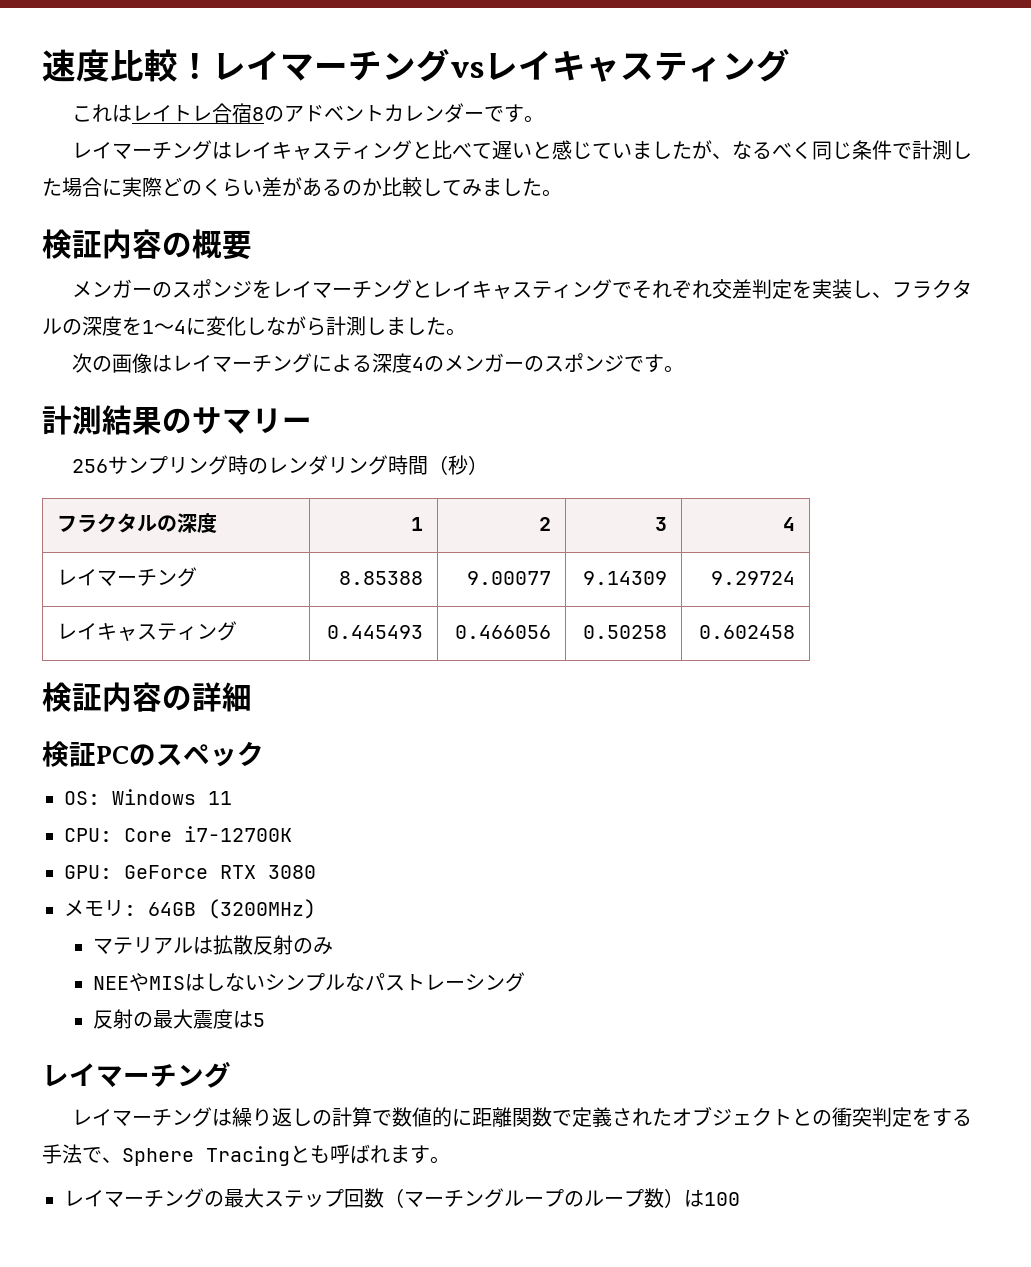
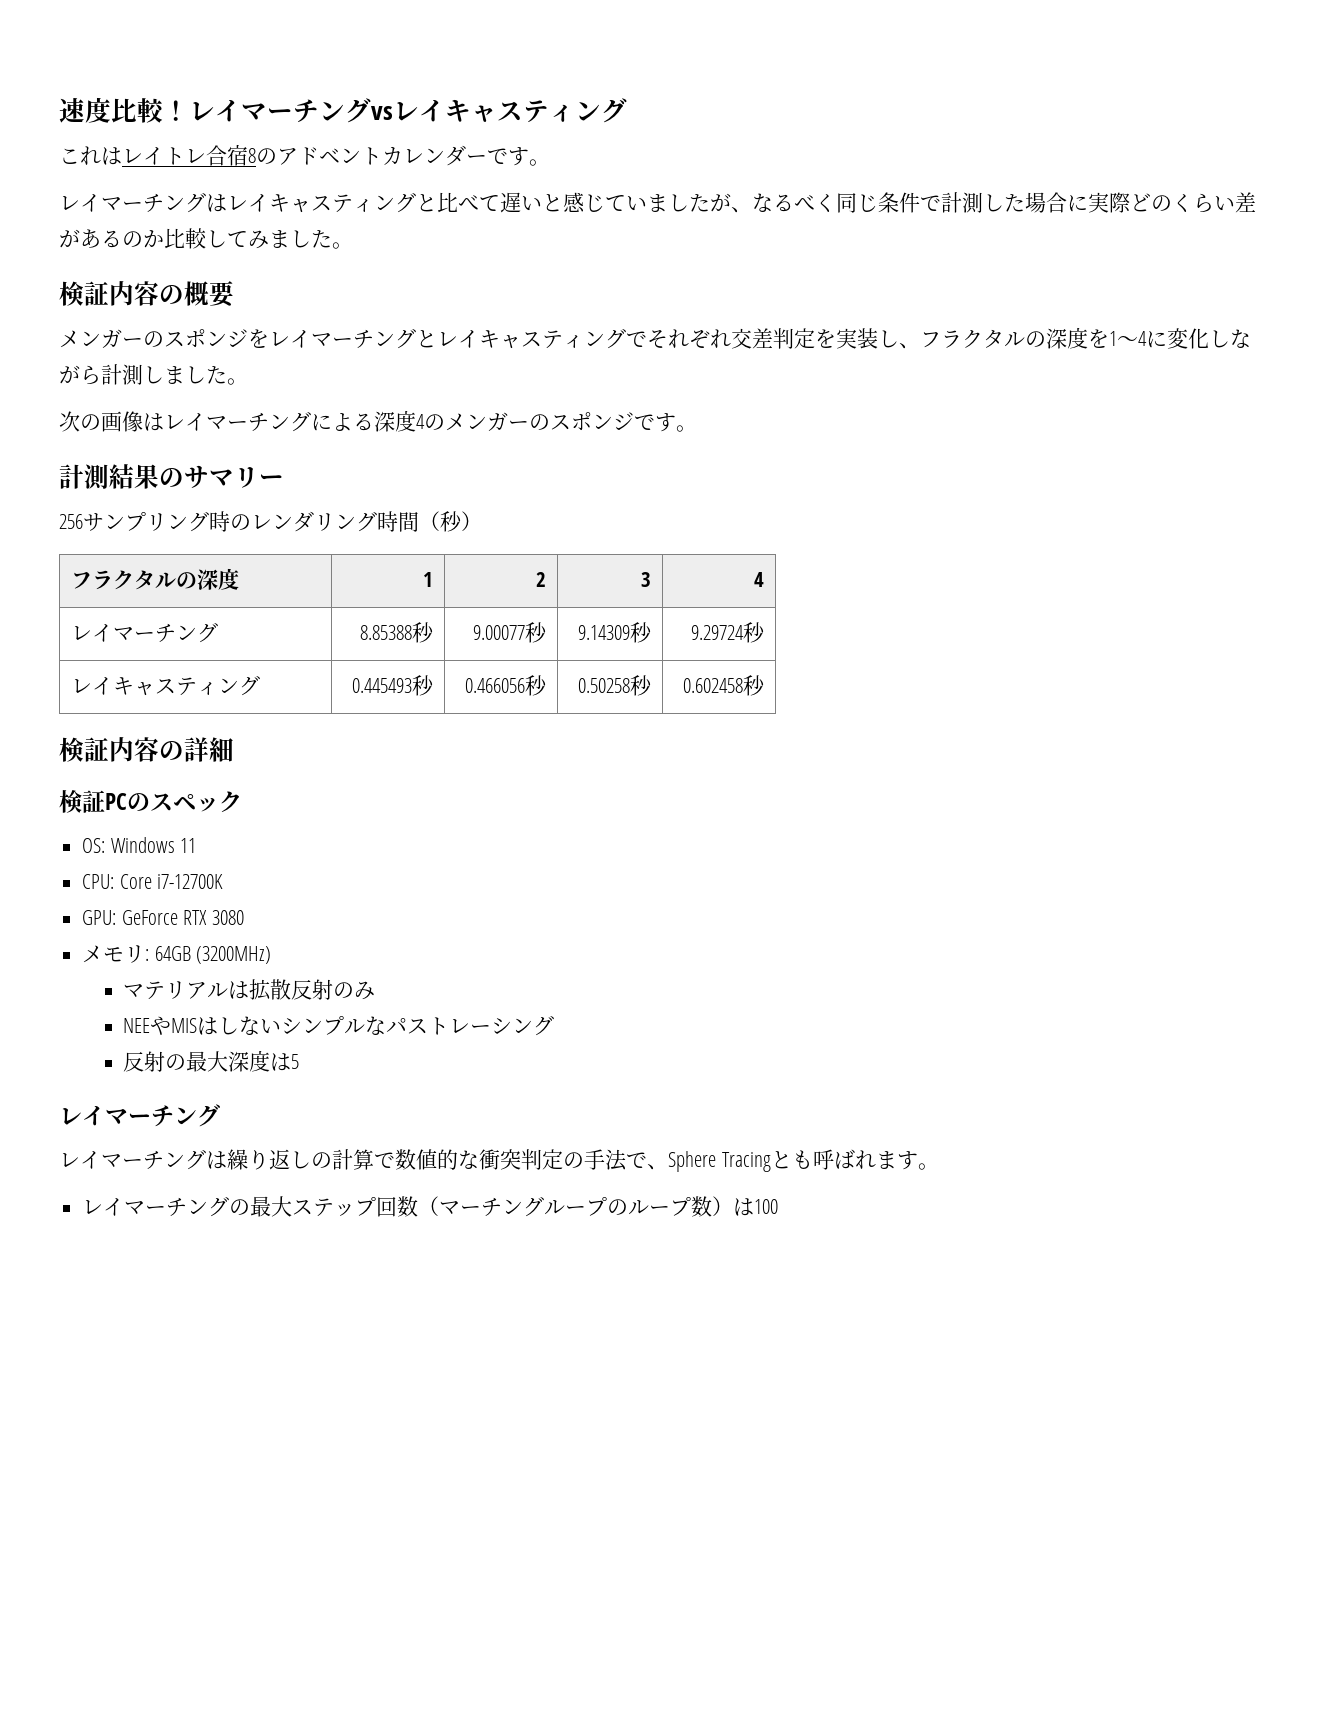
- レイマーチング | 8.85388 | 9.00077 | 9.14309 | 9.29724
+ レイマーチング | 8.85388秒 | 9.00077秒 | 9.14309秒 | 9.29724秒
- レイキャスティング | 0.445493 | 0.466056 | 0.50258 | 0.602458
+ レイキャスティング | 0.445493秒 | 0.466056秒 | 0.50258秒 | 0.602458秒
- 反射の最大震度は5
+ 反射の最大深度は5
- レイマーチングは繰り返しの計算で数値的に距離関数で定義されたオブジェクトとの衝突判定をする手法で、Sphere Tracingとも呼ばれます。
+ レイマーチングは繰り返しの計算で数値的な衝突判定の手法で、Sphere Tracingとも呼ばれます。

